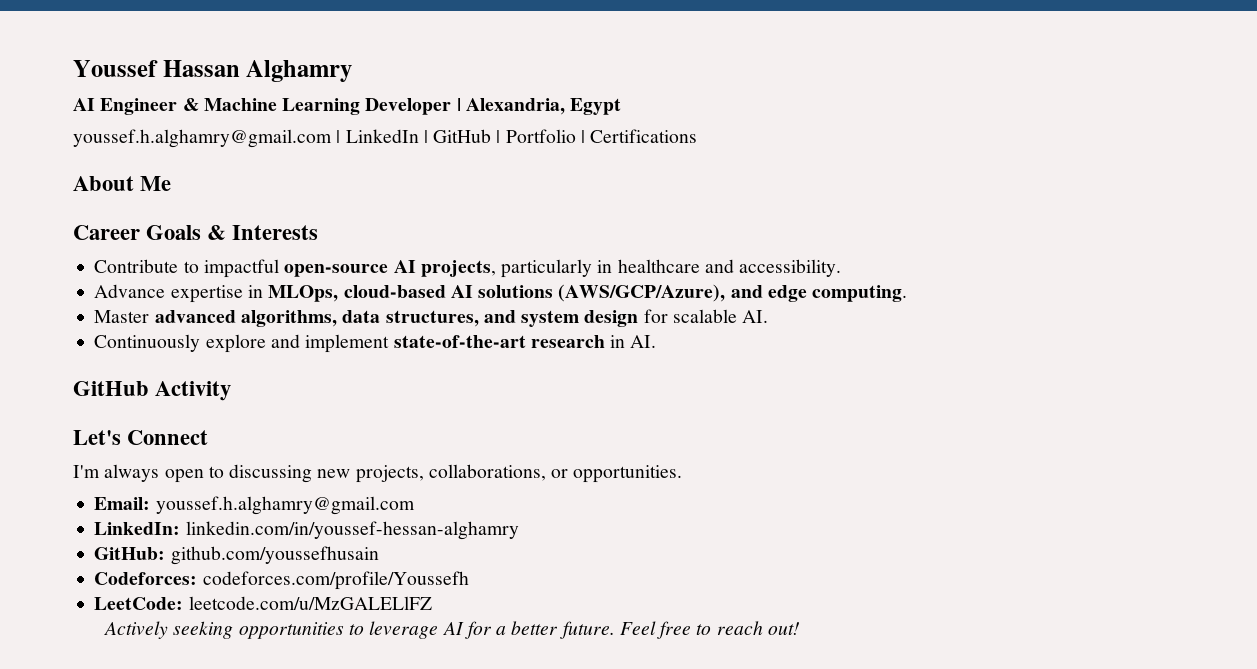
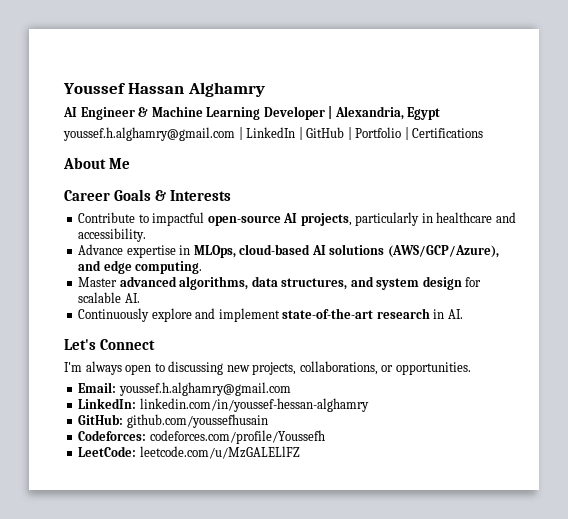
- GitHub Activity
- Actively seeking opportunities to leverage AI for a better future. Feel free to reach out!

